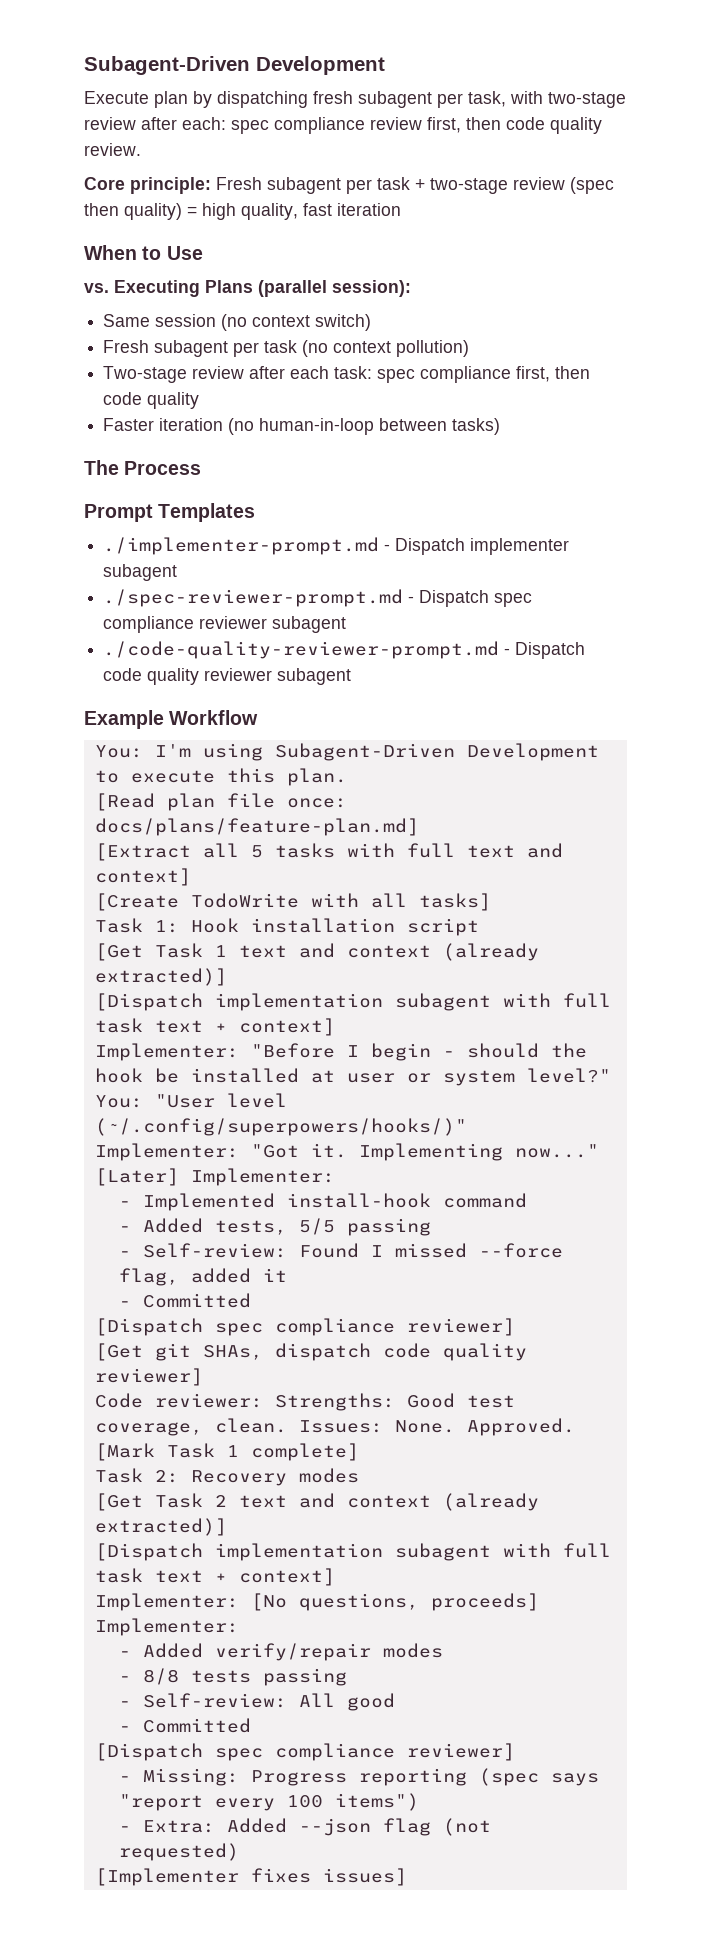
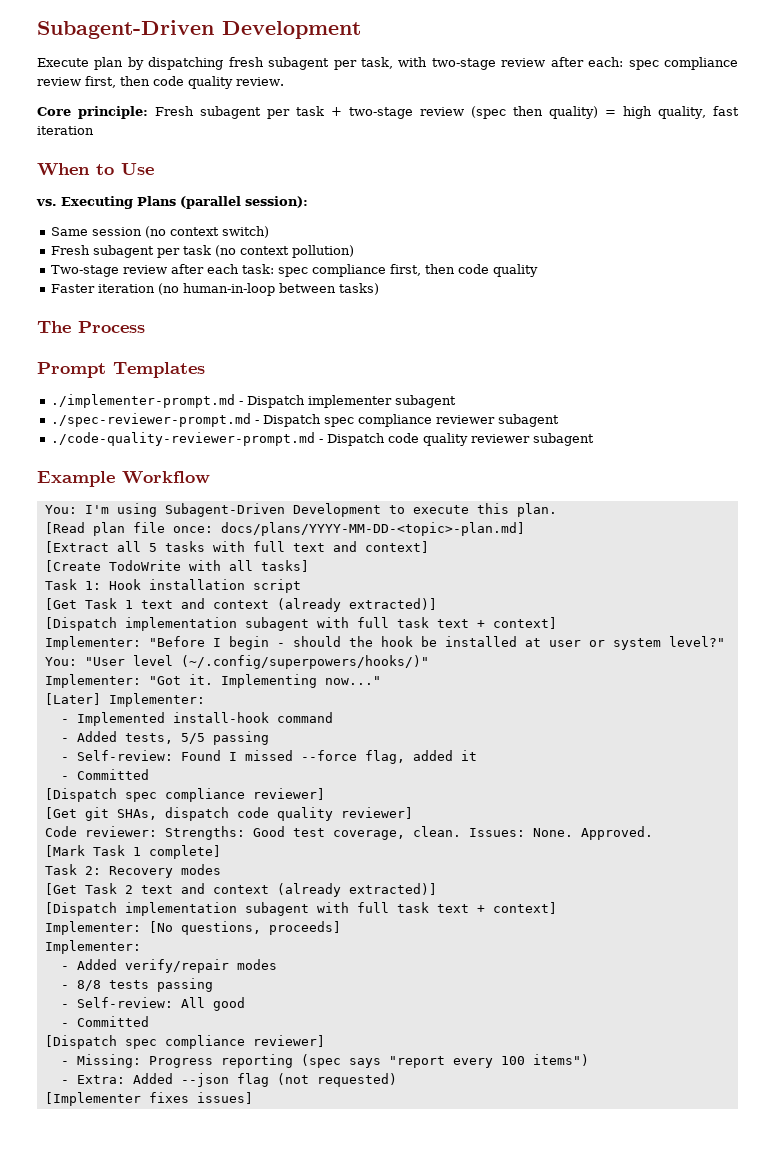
- [Read plan file once: docs/plans/feature-plan.md]
+ [Read plan file once: docs/plans/YYYY-MM-DD-<topic>-plan.md]

